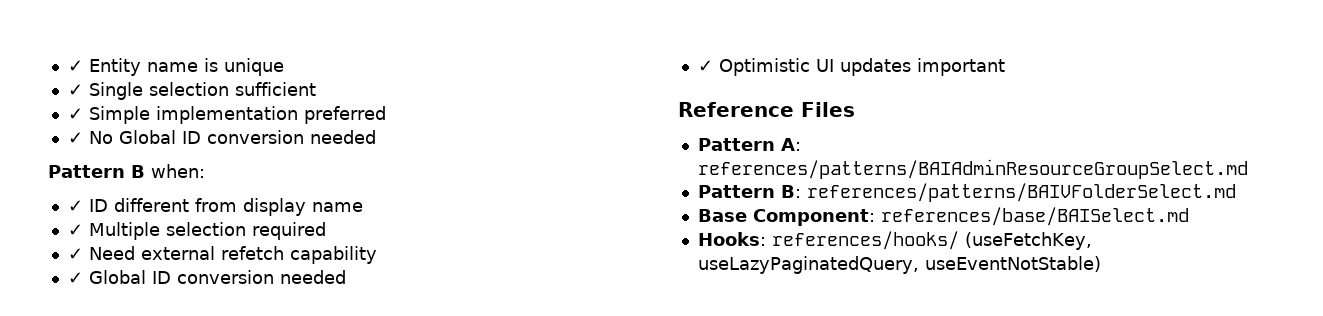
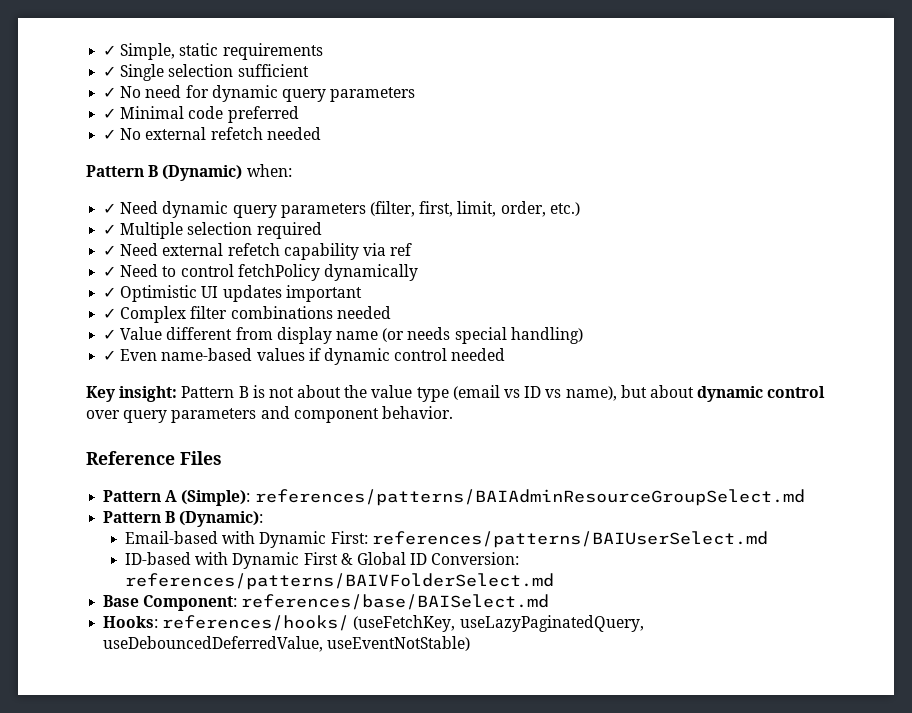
- ✓ Entity name is unique
+ ✓ Simple, static requirements
- ✓ Simple implementation preferred
+ ✓ No need for dynamic query parameters
+ ✓ Minimal code preferred
- ✓ No Global ID conversion needed
+ ✓ No external refetch needed
- Pattern B when:
+ Pattern B (Dynamic) when:
- ✓ ID different from display name
+ ✓ Need dynamic query parameters (filter, first, limit, order, etc.)
- ✓ Need external refetch capability
- ✓ Global ID conversion needed
+ ✓ Need external refetch capability via ref
+ ✓ Need to control fetchPolicy dynamically
+ ✓ Complex filter combinations needed
+ ✓ Value different from display name (or needs special handling)
+ ✓ Even name-based values if dynamic control needed
+ Key insight: Pattern B is not about the value type (email vs ID vs name), but about dynamic control over query parameters and component behavior.
- Pattern A: references/patterns/BAIAdminResourceGroupSelect.md
+ Pattern A (Simple): references/patterns/BAIAdminResourceGroupSelect.md
- Pattern B: references/patterns/BAIVFolderSelect.md
+ Pattern B (Dynamic):
+ Email-based with Dynamic First: references/patterns/BAIUserSelect.md
+ ID-based with Dynamic First & Global ID Conversion: references/patterns/BAIVFolderSelect.md
- Hooks: references/hooks/ (useFetchKey, useLazyPaginatedQuery, useEventNotStable)
+ Hooks: references/hooks/ (useFetchKey, useLazyPaginatedQuery, useDebouncedDeferredValue, useEventNotStable)

